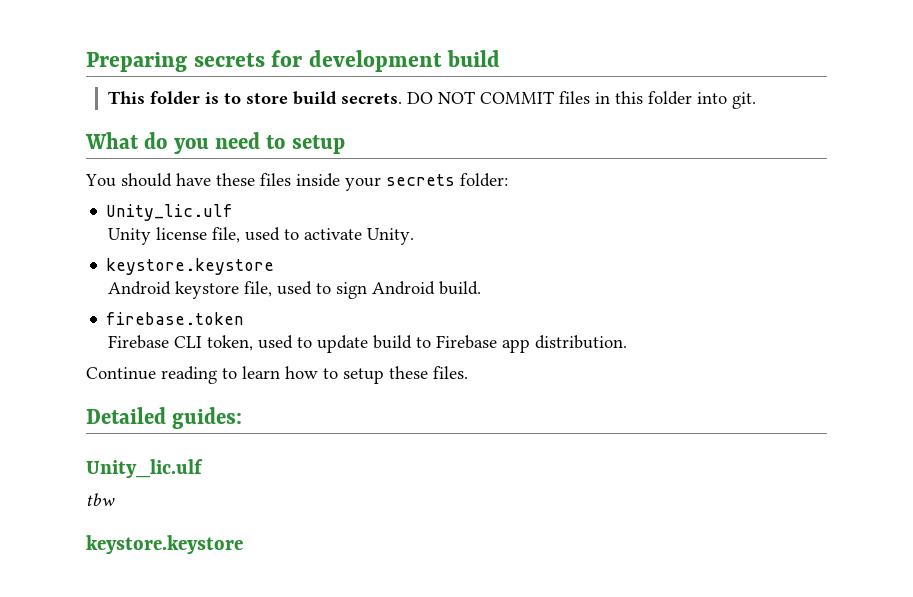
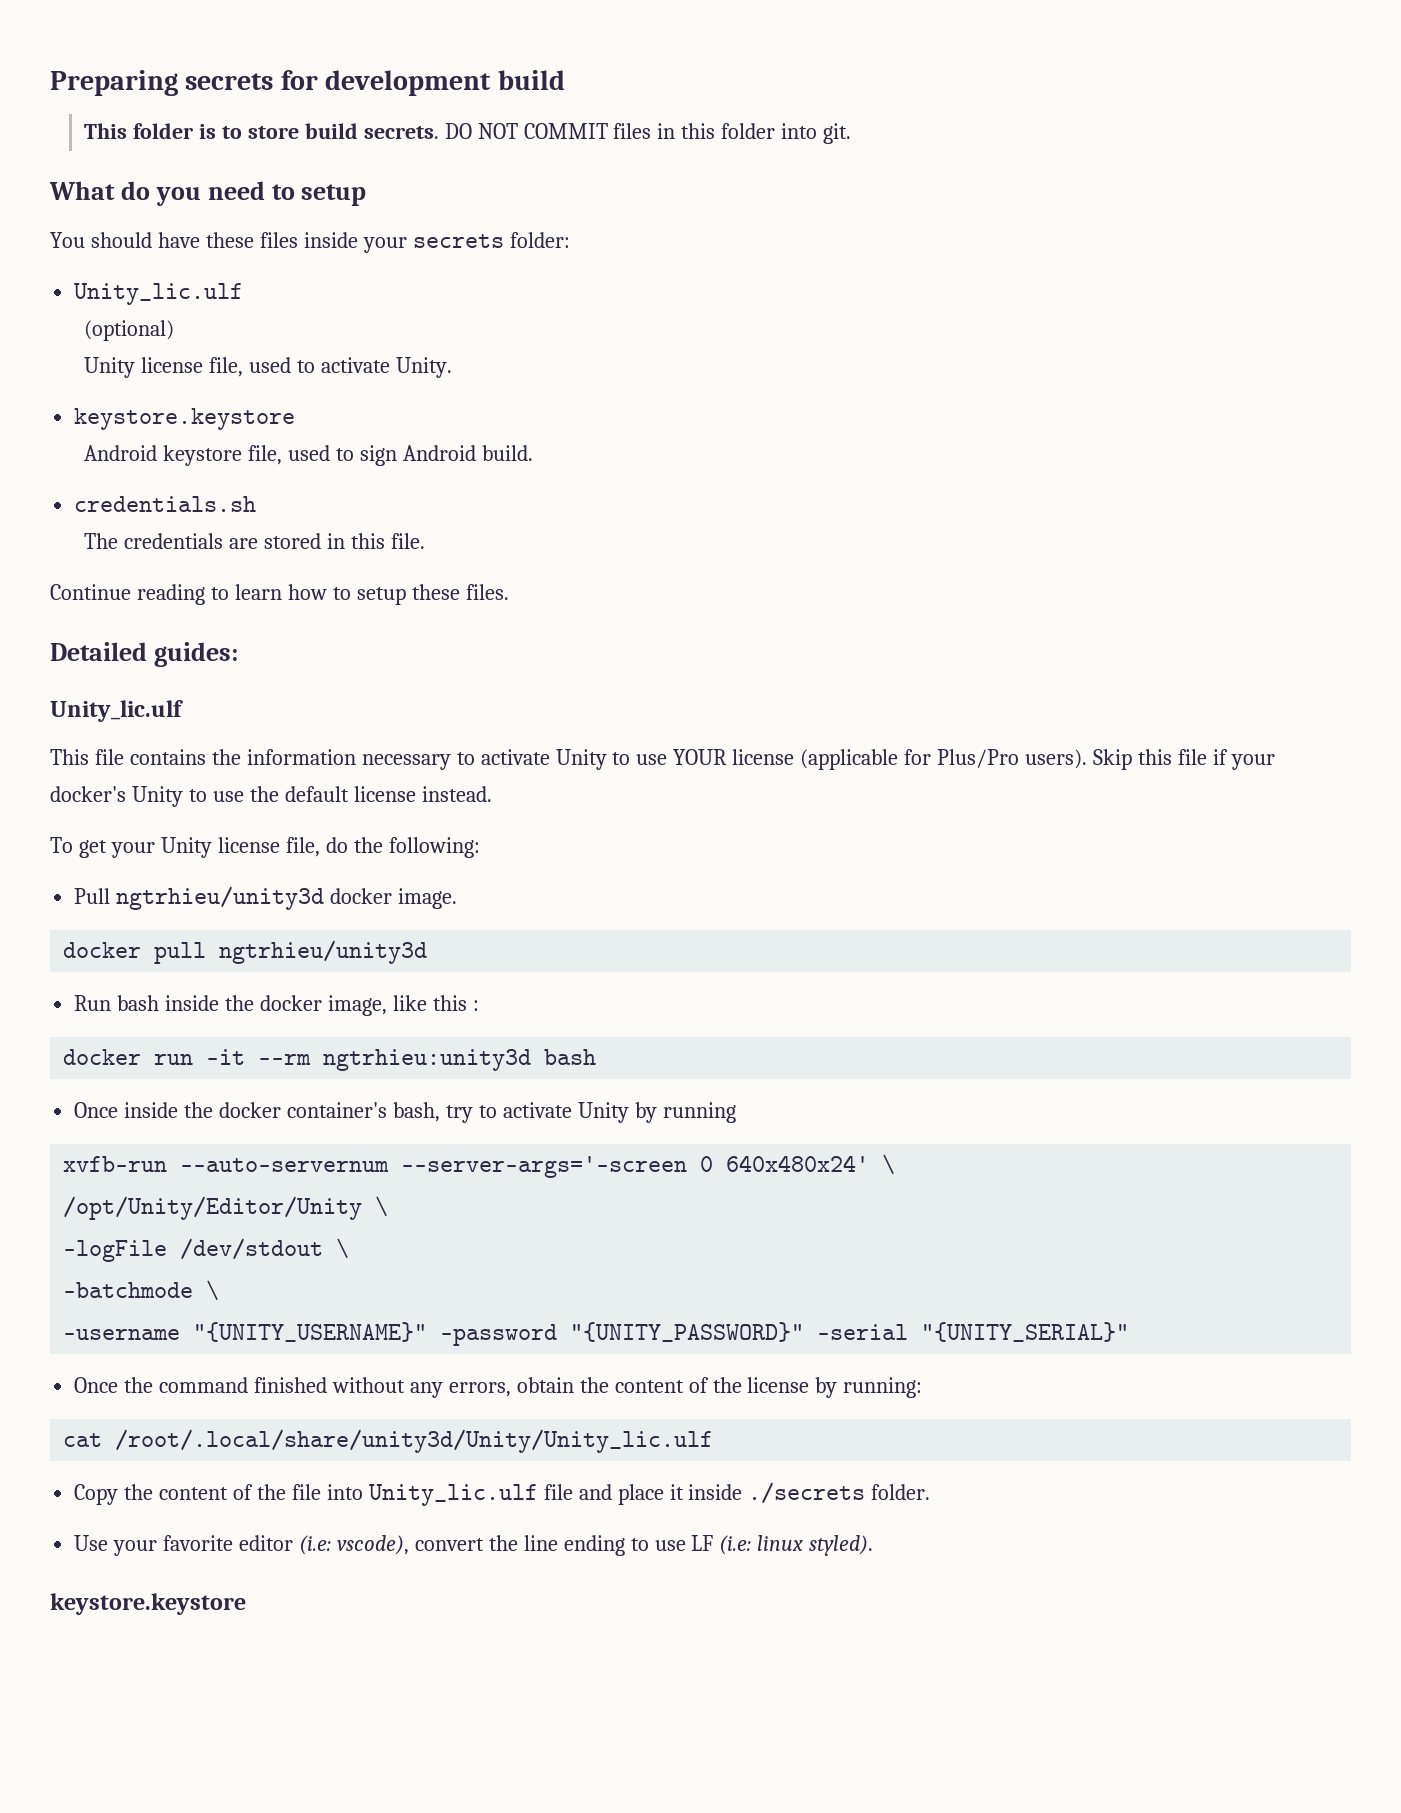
+ (optional)
- firebase.token
- Firebase CLI token, used to update build to Firebase app distribution.
+ credentials.sh
+ The credentials are stored in this file.
- tbw
+ This file contains the information necessary to activate Unity to use YOUR license (applicable for Plus/Pro users). Skip this file if your docker's Unity to use the default license instead.
+ To get your Unity license file, do the following:
+ Pull ngtrhieu/unity3d docker image.
+ docker pull ngtrhieu/unity3d
+ Run bash inside the docker image, like this :
+ docker run -it --rm ngtrhieu:unity3d bash
+ Once inside the docker container's bash, try to activate Unity by running
+ xvfb-run --auto-servernum --server-args='-screen 0 640x480x24' \
+ /opt/Unity/Editor/Unity \
+ -logFile /dev/stdout \
+ -batchmode \
+ -username "{UNITY_USERNAME}" -password "{UNITY_PASSWORD}" -serial "{UNITY_SERIAL}"
+ Once the command finished without any errors, obtain the content of the license by running:
+ cat /root/.local/share/unity3d/Unity/Unity_lic.ulf
+ Copy the content of the file into Unity_lic.ulf file and place it inside ./secrets folder.
+ Use your favorite editor (i.e: vscode), convert the line ending to use LF (i.e: linux styled).

